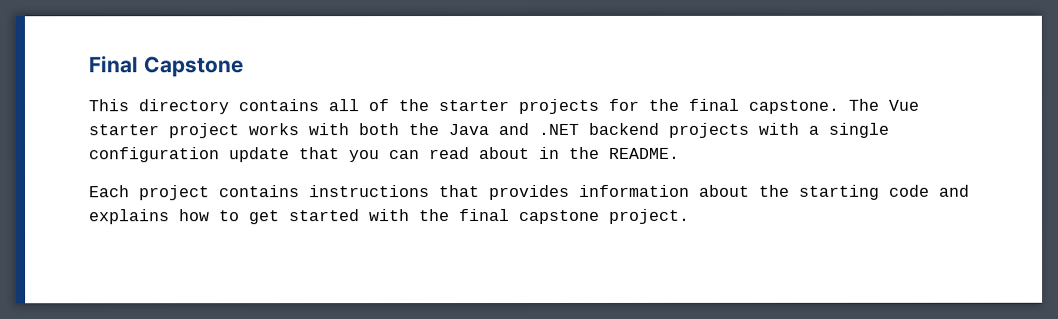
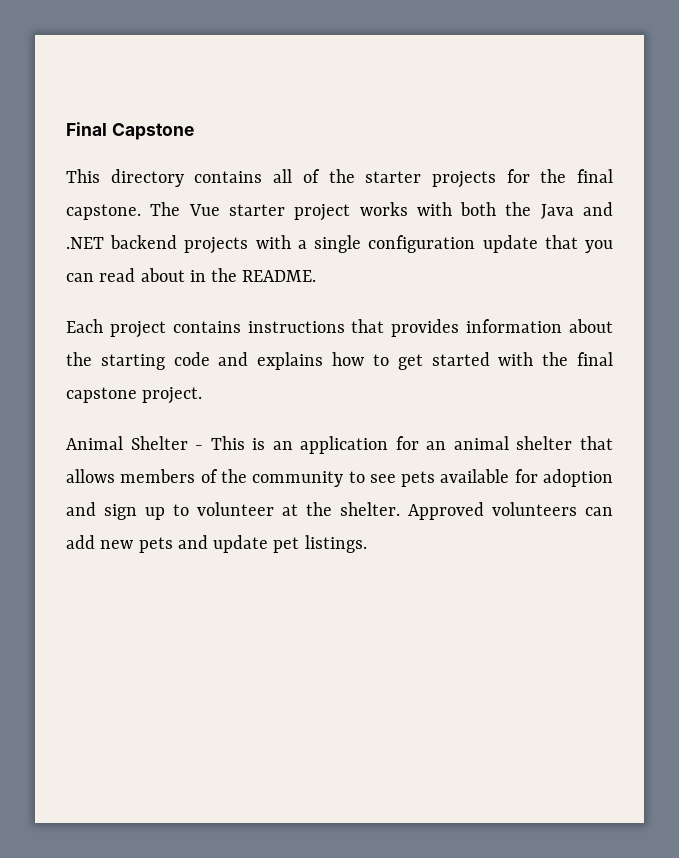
+ Animal Shelter - This is an application for an animal shelter that allows members of the community to see pets available for adoption and sign up to volunteer at the shelter. Approved volunteers can add new pets and update pet listings.

